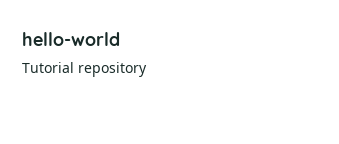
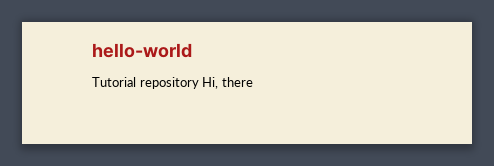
- Tutorial repository
+ Tutorial repository Hi, there

